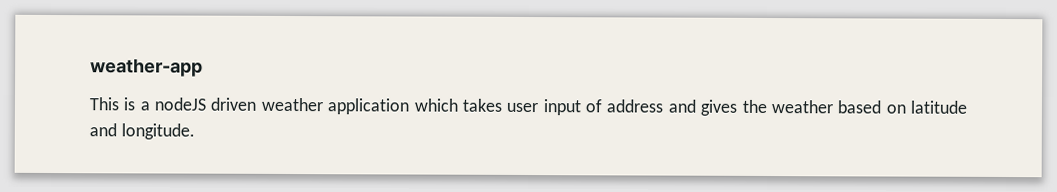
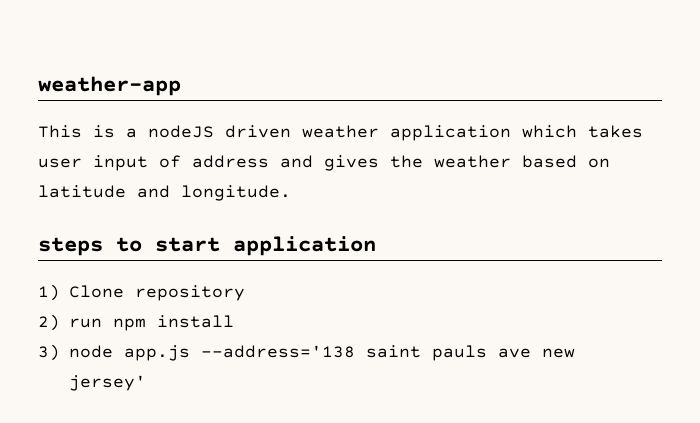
+ steps to start application
+ 1) Clone repository
+ 2) run npm install
+ 3) node app.js --address='138 saint pauls ave new jersey'

